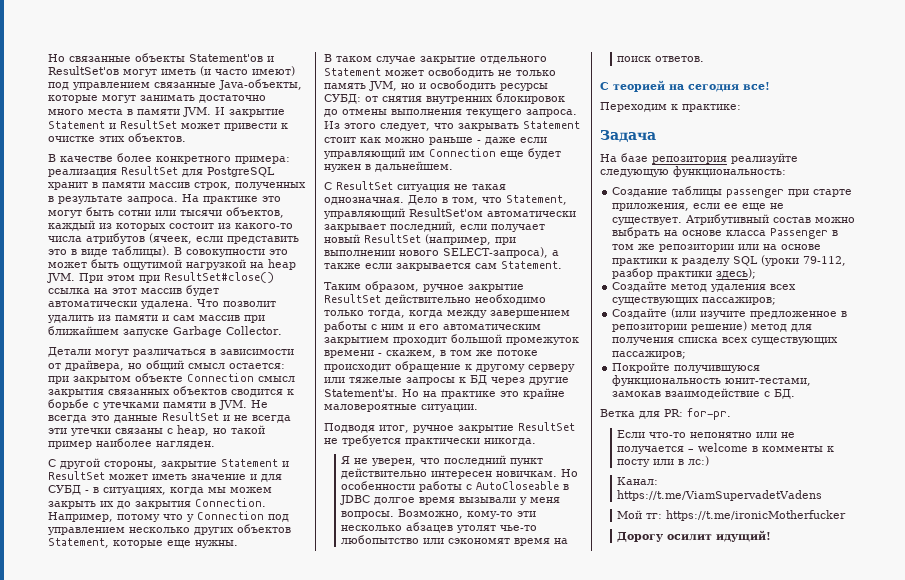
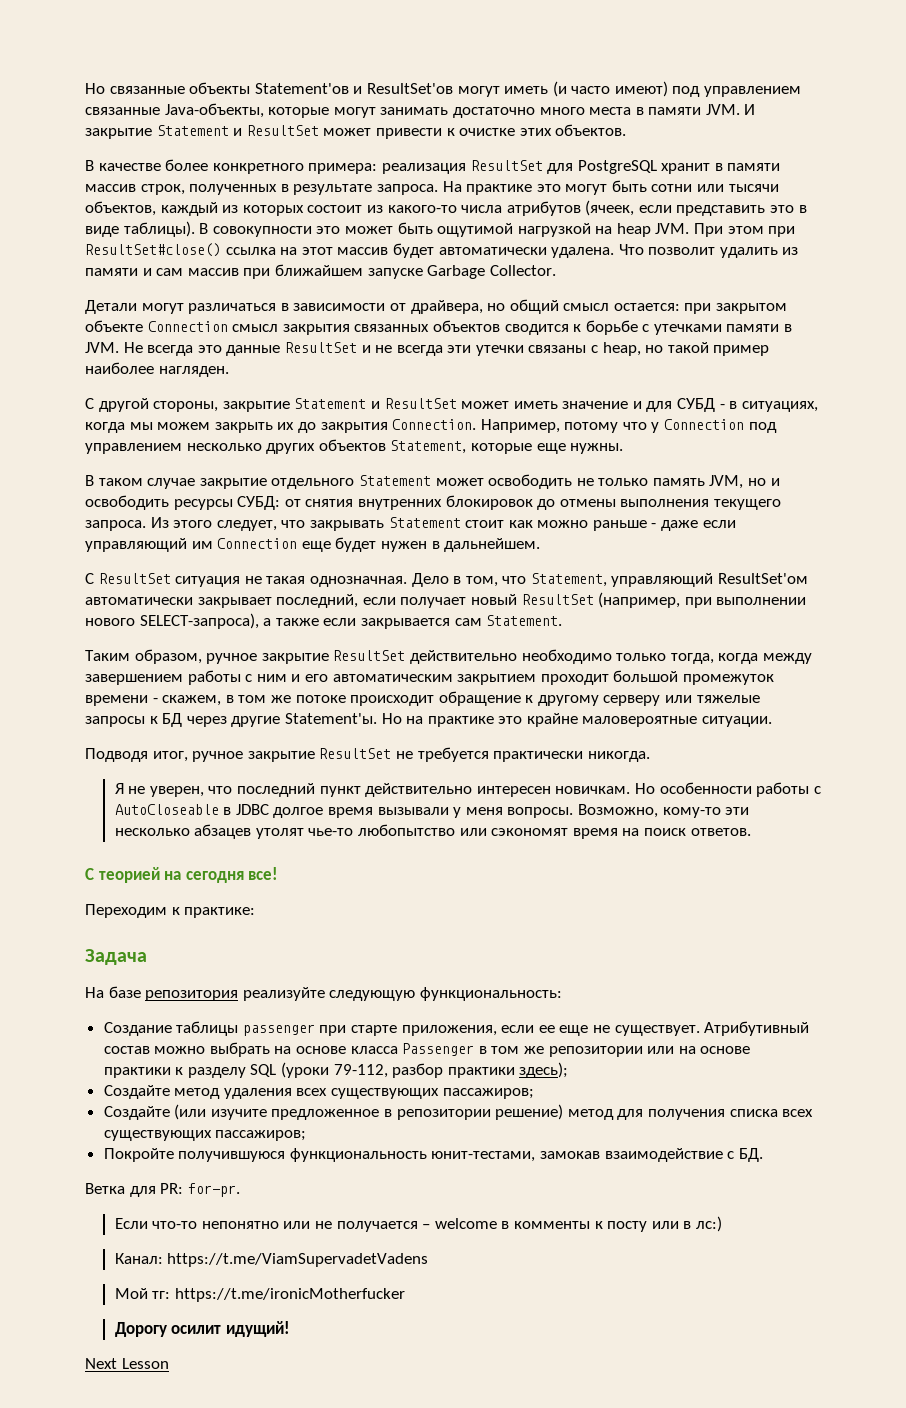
+ Next Lesson

